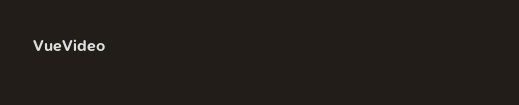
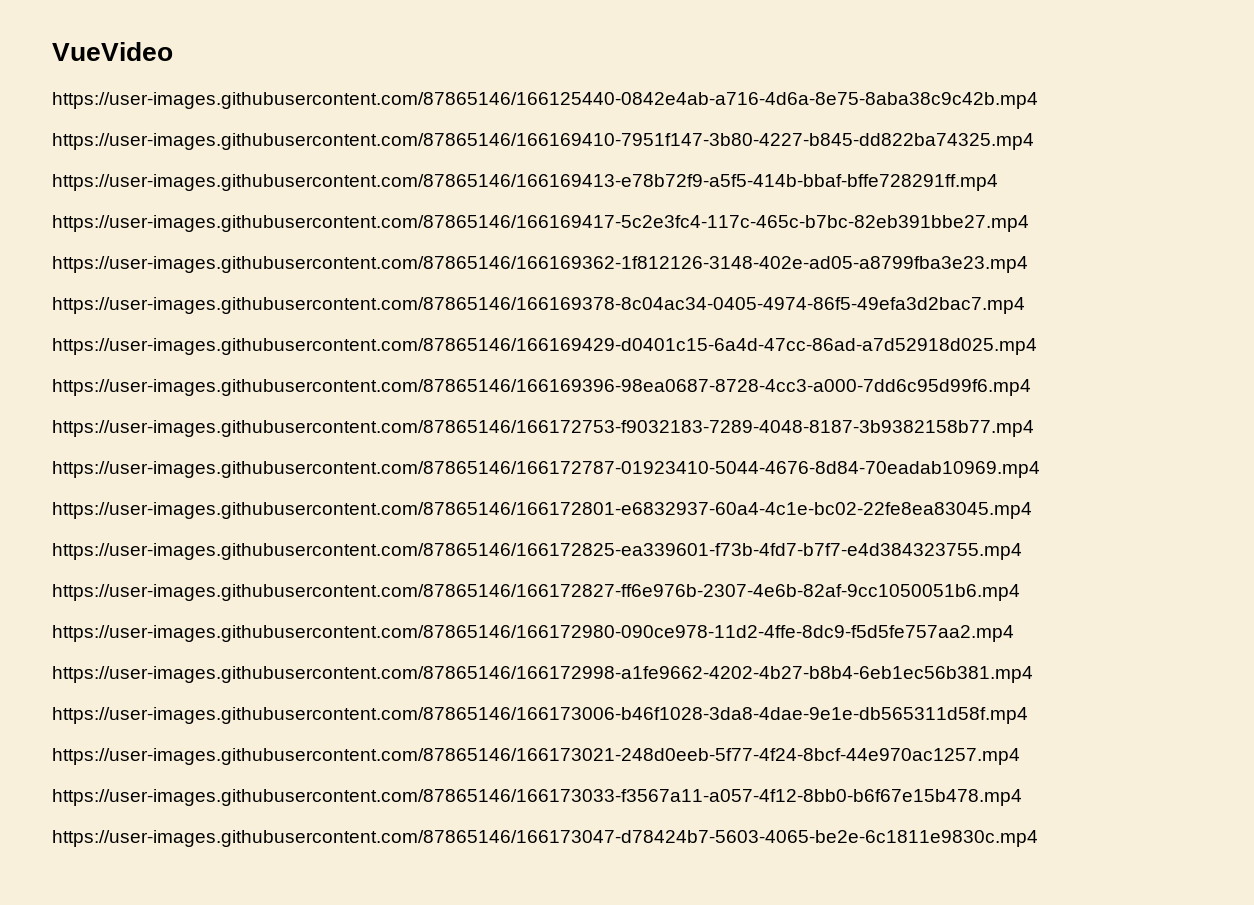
+ https://user-images.githubusercontent.com/87865146/166125440-0842e4ab-a716-4d6a-8e75-8aba38c9c42b.mp4
+ https://user-images.githubusercontent.com/87865146/166169410-7951f147-3b80-4227-b845-dd822ba74325.mp4
+ https://user-images.githubusercontent.com/87865146/166169413-e78b72f9-a5f5-414b-bbaf-bffe728291ff.mp4
+ https://user-images.githubusercontent.com/87865146/166169417-5c2e3fc4-117c-465c-b7bc-82eb391bbe27.mp4
+ https://user-images.githubusercontent.com/87865146/166169362-1f812126-3148-402e-ad05-a8799fba3e23.mp4
+ https://user-images.githubusercontent.com/87865146/166169378-8c04ac34-0405-4974-86f5-49efa3d2bac7.mp4
+ https://user-images.githubusercontent.com/87865146/166169429-d0401c15-6a4d-47cc-86ad-a7d52918d025.mp4
+ https://user-images.githubusercontent.com/87865146/166169396-98ea0687-8728-4cc3-a000-7dd6c95d99f6.mp4
+ https://user-images.githubusercontent.com/87865146/166172753-f9032183-7289-4048-8187-3b9382158b77.mp4
+ https://user-images.githubusercontent.com/87865146/166172787-01923410-5044-4676-8d84-70eadab10969.mp4
+ https://user-images.githubusercontent.com/87865146/166172801-e6832937-60a4-4c1e-bc02-22fe8ea83045.mp4
+ https://user-images.githubusercontent.com/87865146/166172825-ea339601-f73b-4fd7-b7f7-e4d384323755.mp4
+ https://user-images.githubusercontent.com/87865146/166172827-ff6e976b-2307-4e6b-82af-9cc1050051b6.mp4
+ https://user-images.githubusercontent.com/87865146/166172980-090ce978-11d2-4ffe-8dc9-f5d5fe757aa2.mp4
+ https://user-images.githubusercontent.com/87865146/166172998-a1fe9662-4202-4b27-b8b4-6eb1ec56b381.mp4
+ https://user-images.githubusercontent.com/87865146/166173006-b46f1028-3da8-4dae-9e1e-db565311d58f.mp4
+ https://user-images.githubusercontent.com/87865146/166173021-248d0eeb-5f77-4f24-8bcf-44e970ac1257.mp4
+ https://user-images.githubusercontent.com/87865146/166173033-f3567a11-a057-4f12-8bb0-b6f67e15b478.mp4
+ https://user-images.githubusercontent.com/87865146/166173047-d78424b7-5603-4065-be2e-6c1811e9830c.mp4

